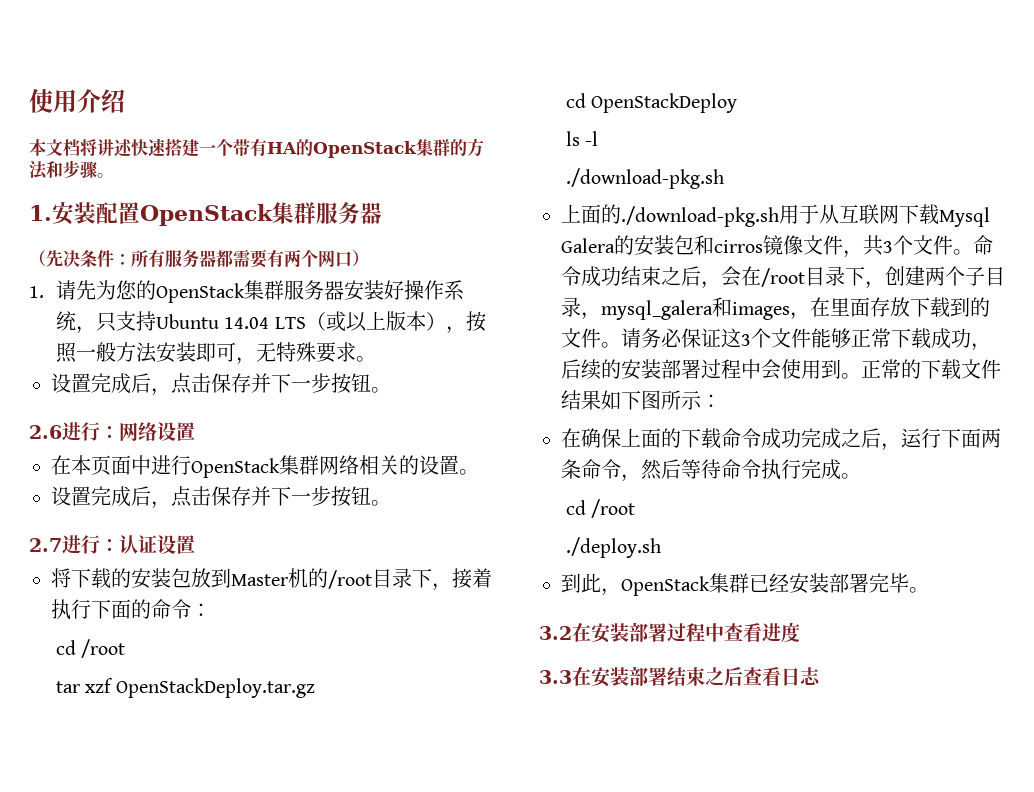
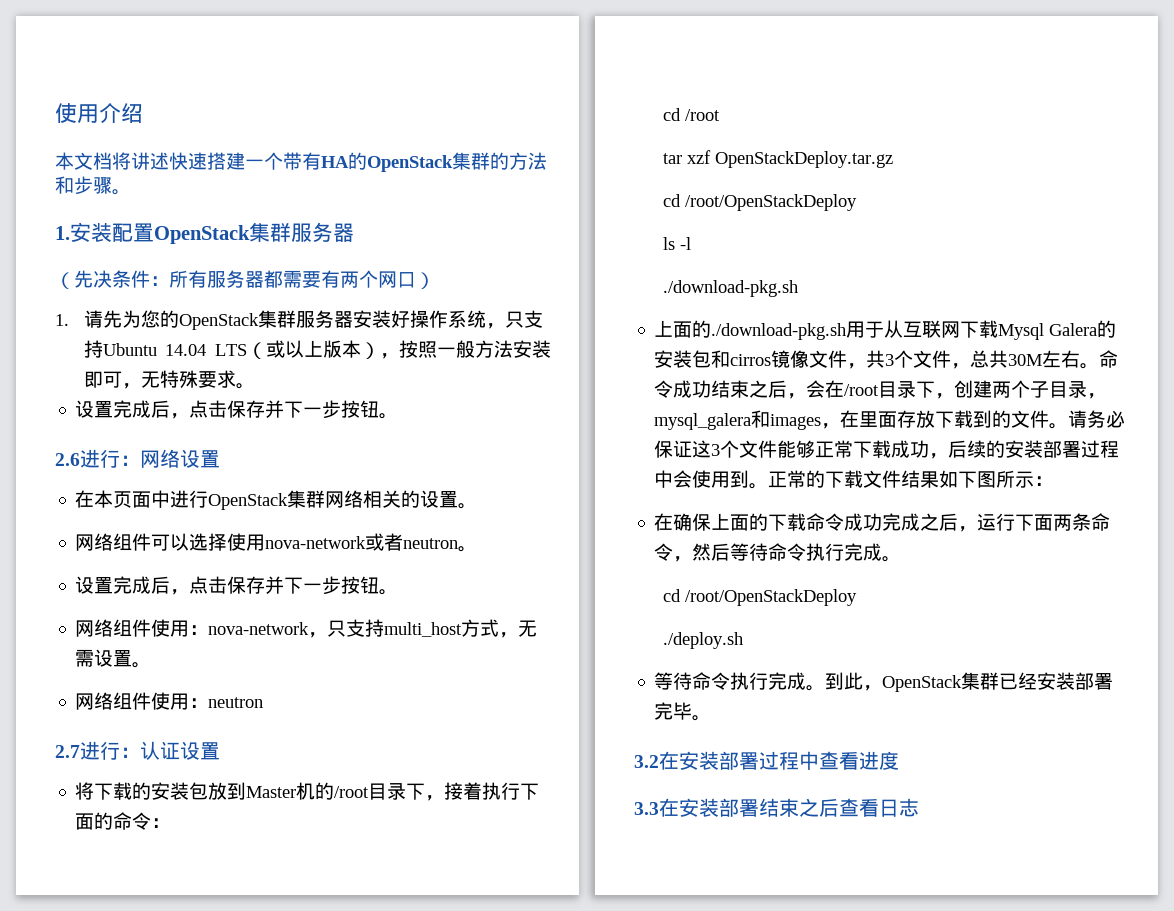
  在本页面中进行OpenStack集群网络相关的设置。
+ 网络组件可以选择使用nova-network或者neutron。
  设置完成后，点击保存并下一步按钮。
+ 网络组件使用：nova-network，只支持multi_host方式，无需设置。
+ 网络组件使用：neutron
  tar xzf OpenStackDeploy.tar.gz
- cd OpenStackDeploy
+ cd /root/OpenStackDeploy
- 上面的./download-pkg.sh用于从互联网下载Mysql Galera的安装包和cirros镜像文件，共3个文件。
+ 上面的./download-pkg.sh用于从互联网下载Mysql Galera的安装包和cirros镜像文件，共3个文件，总共30M左右。
  在确保上面的下载命令成功完成之后，运行下面两条命令，然后等待命令执行完成。
- cd /root
+ cd /root/OpenStackDeploy
  ./deploy.sh
- 到此，OpenStack集群已经安装部署完毕。
+ 等待命令执行完成。到此，OpenStack集群已经安装部署完毕。

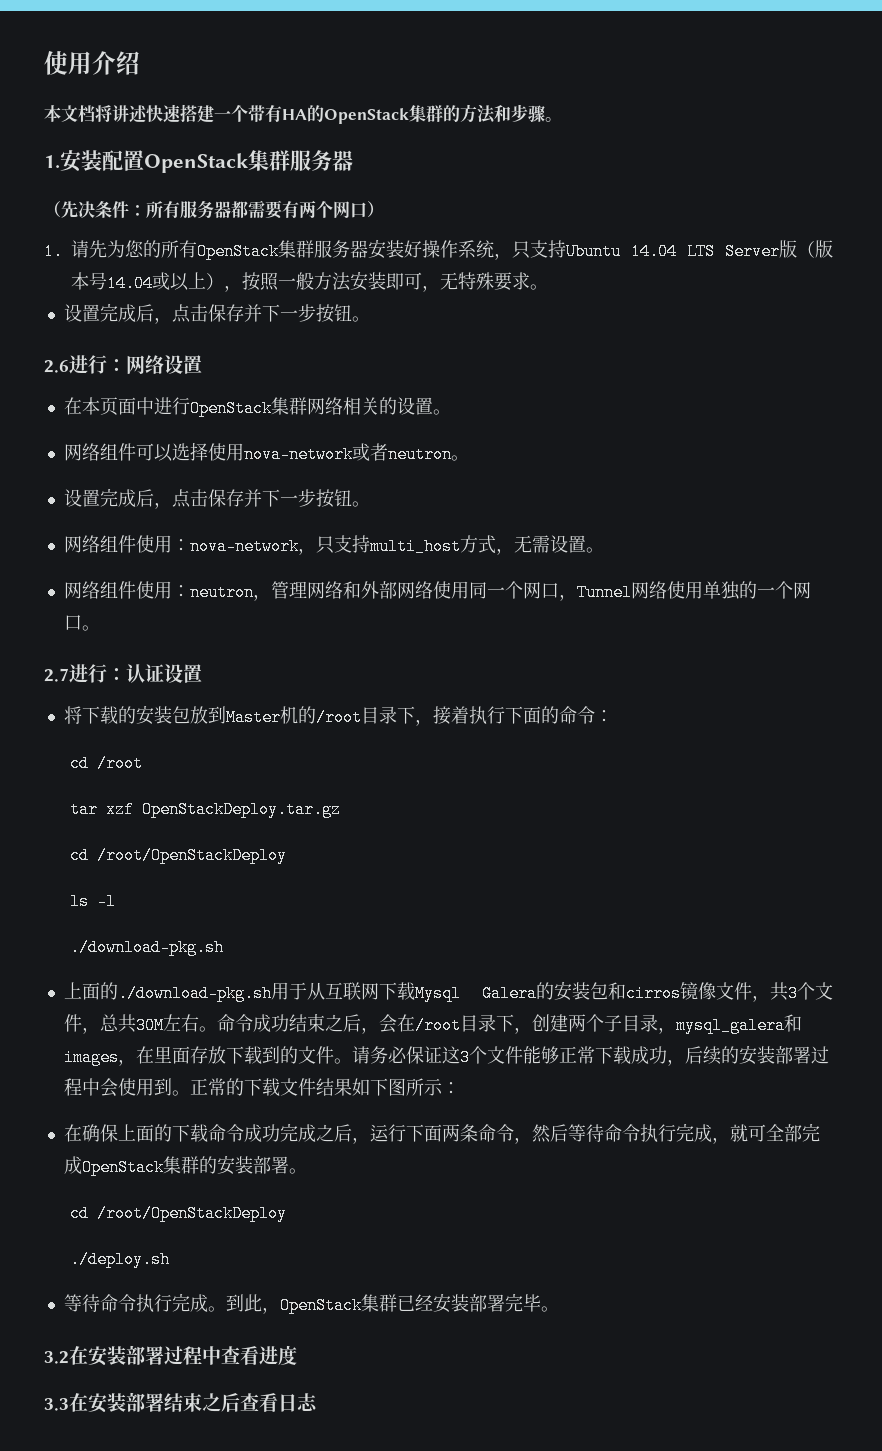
- 1.请先为您的OpenStack集群服务器安装好操作系统，只支持Ubuntu 14.04 LTS（或以上版本），按照一般方法安装即可，无特殊要求。
+ 1.请先为您的所有OpenStack集群服务器安装好操作系统，只支持Ubuntu 14.04 LTS Server版（版本号14.04或以上），按照一般方法安装即可，无特殊要求。
- 网络组件使用：neutron
+ 网络组件使用：neutron，管理网络和外部网络使用同一个网口，Tunnel网络使用单独的一个网口。
- 在确保上面的下载命令成功完成之后，运行下面两条命令，然后等待命令执行完成。
+ 在确保上面的下载命令成功完成之后，运行下面两条命令，然后等待命令执行完成，就可全部完成OpenStack集群的安装部署。

